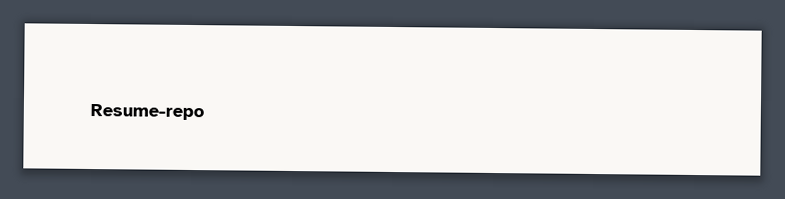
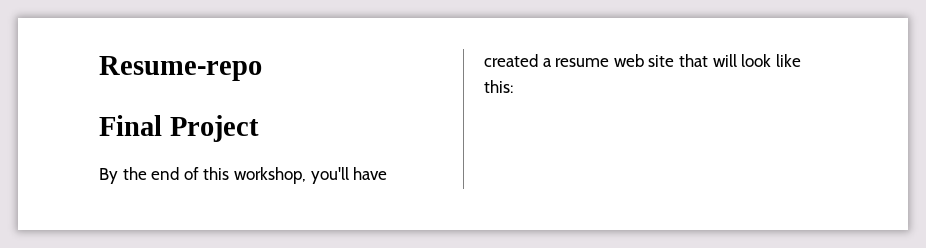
+ Final Project
+ By the end of this workshop, you'll have created a resume web site that will look like this:

